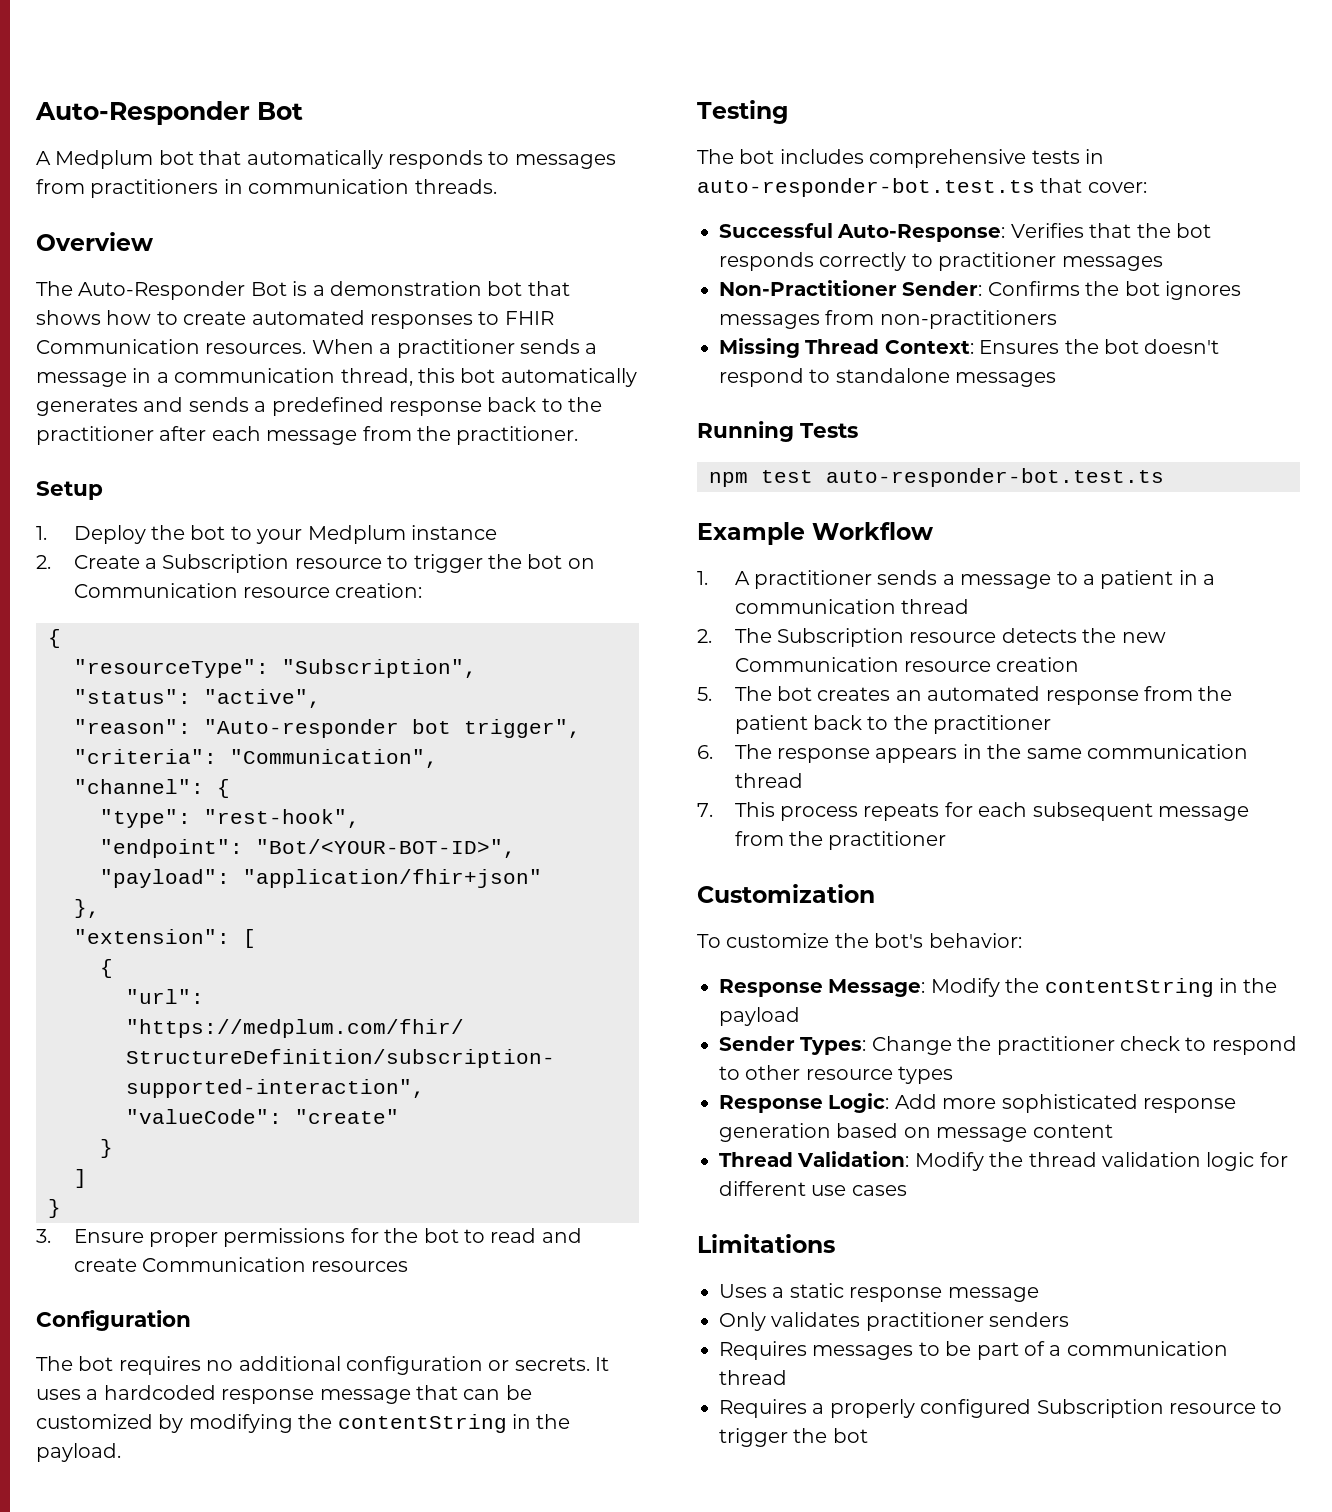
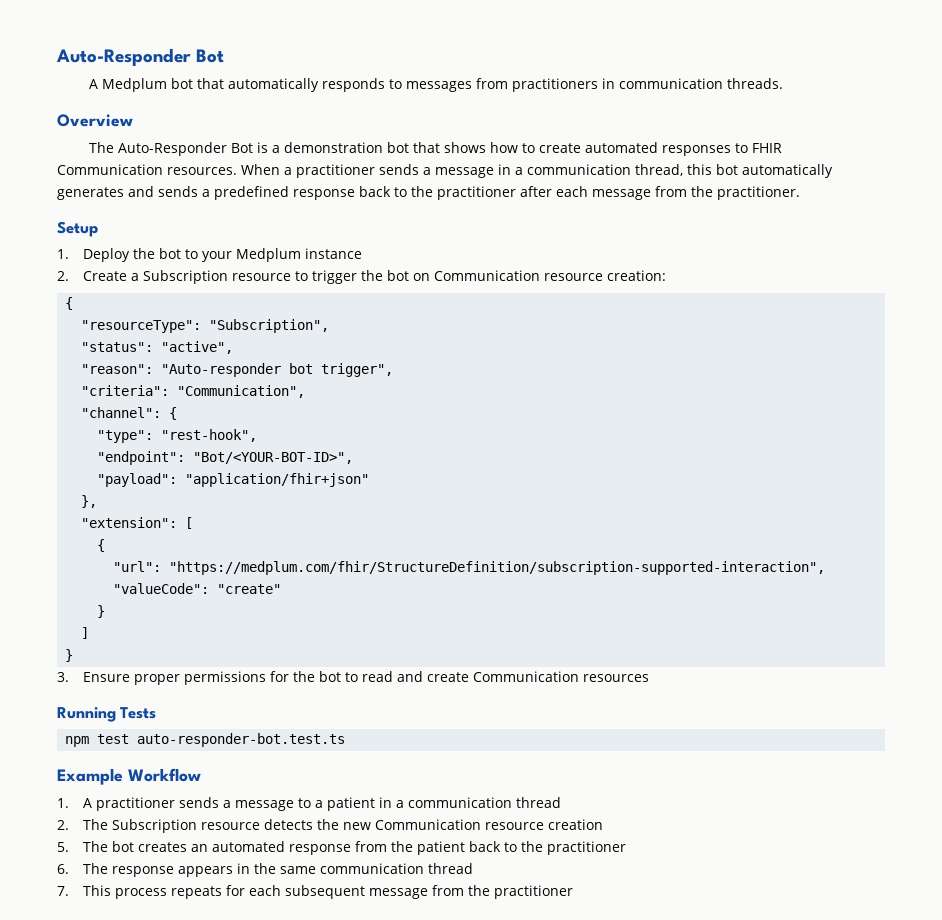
- Configuration
- The bot requires no additional configuration or secrets. It uses a hardcoded response message that can be customized by modifying the contentString in the payload.
- Testing
- The bot includes comprehensive tests in auto-responder-bot.test.ts that cover:
- Successful Auto-Response: Verifies that the bot responds correctly to practitioner messages
- Non-Practitioner Sender: Confirms the bot ignores messages from non-practitioners
- Missing Thread Context: Ensures the bot doesn't respond to standalone messages
- Customization
- To customize the bot's behavior:
- Response Message: Modify the contentString in the payload
- Sender Types: Change the practitioner check to respond to other resource types
- Response Logic: Add more sophisticated response generation based on message content
- Thread Validation: Modify the thread validation logic for different use cases
- Limitations
- Uses a static response message
- Only validates practitioner senders
- Requires messages to be part of a communication thread
- Requires a properly configured Subscription resource to trigger the bot

